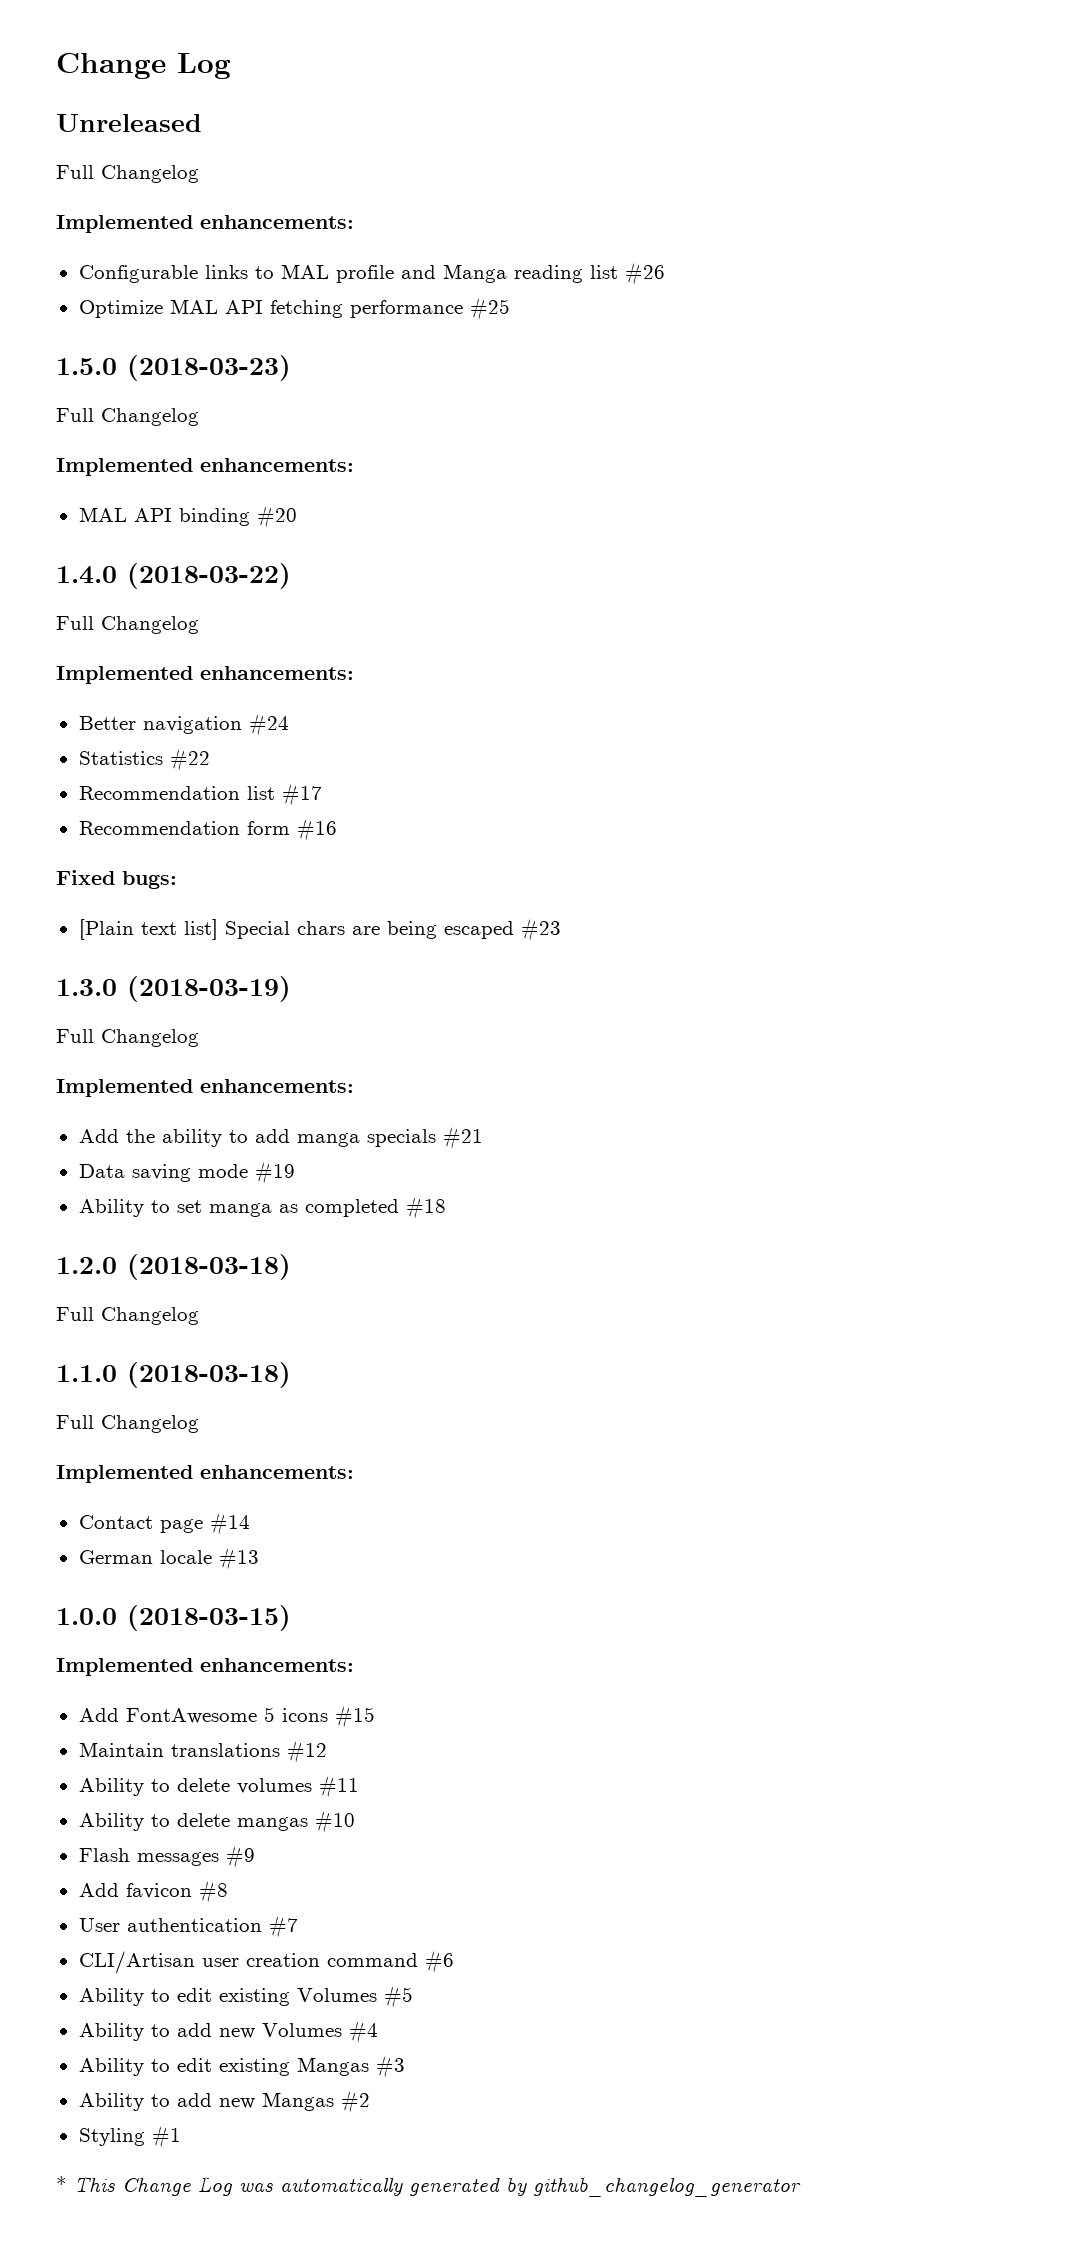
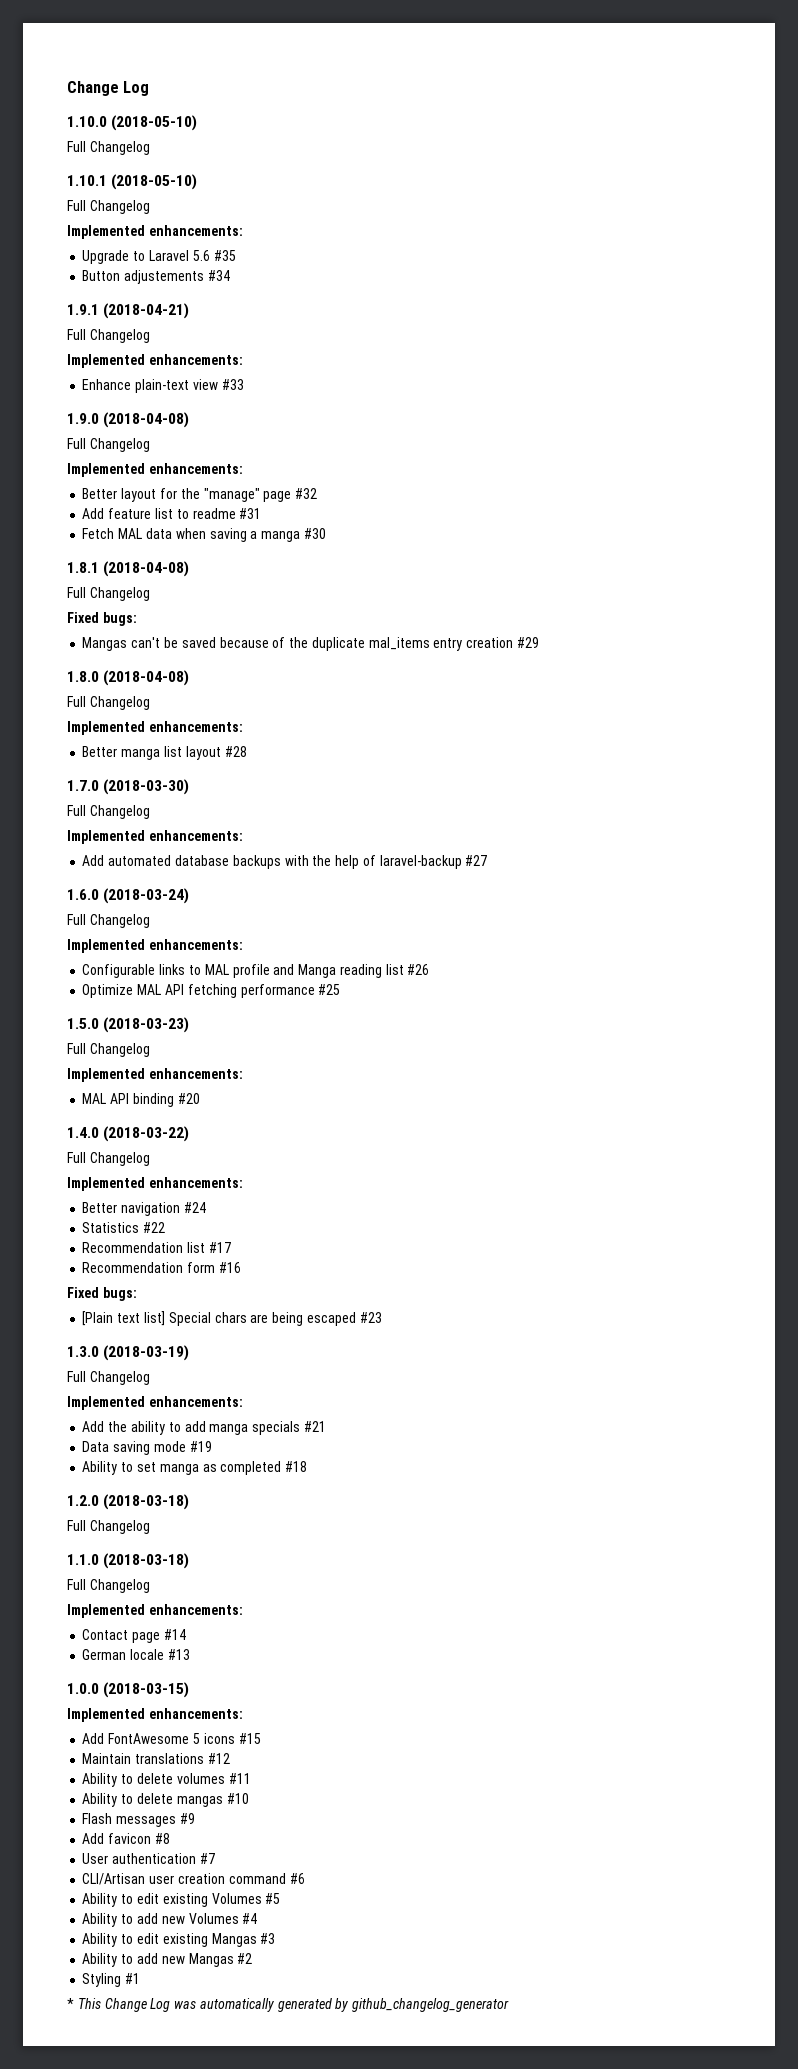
- Unreleased
+ 1.10.0 (2018-05-10)
+ Full Changelog
+ 1.10.1 (2018-05-10)
+ Full Changelog
+ Implemented enhancements:
+ Upgrade to Laravel 5.6 #35
+ Button adjustements #34
+ 1.9.1 (2018-04-21)
+ Full Changelog
+ Implemented enhancements:
+ Enhance plain-text view #33
+ 1.9.0 (2018-04-08)
+ Full Changelog
+ Implemented enhancements:
+ Better layout for the "manage" page #32
+ Add feature list to readme #31
+ Fetch MAL data when saving a manga #30
+ 1.8.1 (2018-04-08)
+ Full Changelog
+ Fixed bugs:
+ Mangas can't be saved because of the duplicate mal_items entry creation #29
+ 1.8.0 (2018-04-08)
+ Full Changelog
+ Implemented enhancements:
+ Better manga list layout #28
+ 1.7.0 (2018-03-30)
+ Full Changelog
+ Implemented enhancements:
+ Add automated database backups with the help of laravel-backup #27
+ 1.6.0 (2018-03-24)

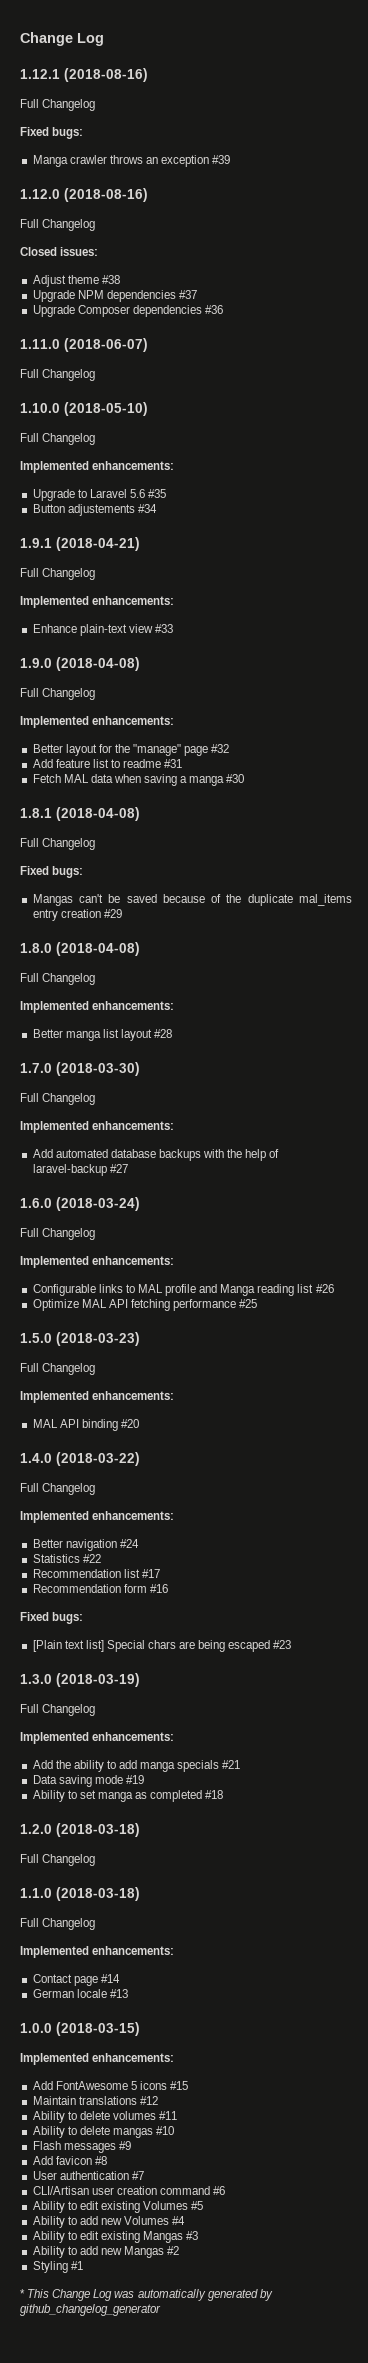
+ 1.12.1 (2018-08-16)
+ Full Changelog
+ Fixed bugs:
+ Manga crawler throws an exception #39
+ 1.12.0 (2018-08-16)
+ Full Changelog
+ Closed issues:
+ Adjust theme #38
+ Upgrade NPM dependencies #37
+ Upgrade Composer dependencies #36
+ 1.11.0 (2018-06-07)
+ Full Changelog
  1.10.0 (2018-05-10)
- Full Changelog
- 1.10.1 (2018-05-10)

